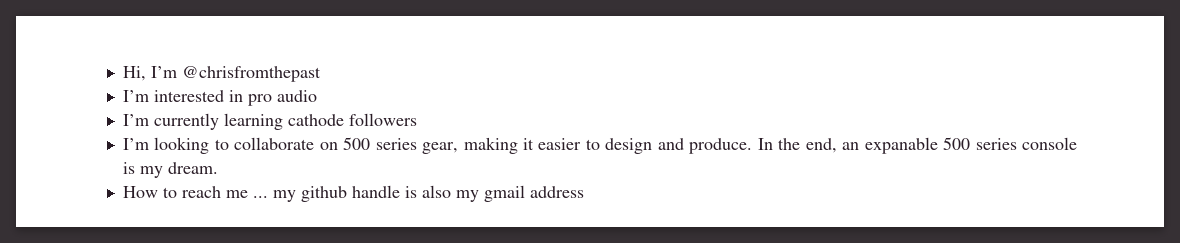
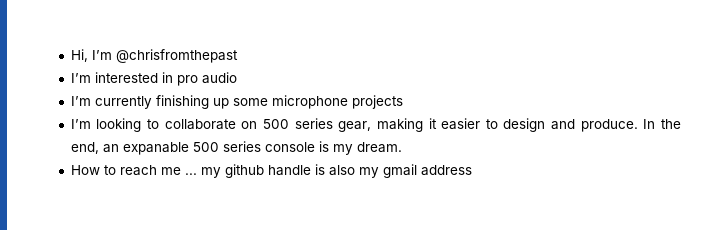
- I’m currently learning cathode followers
+ I’m currently finishing up some microphone projects

